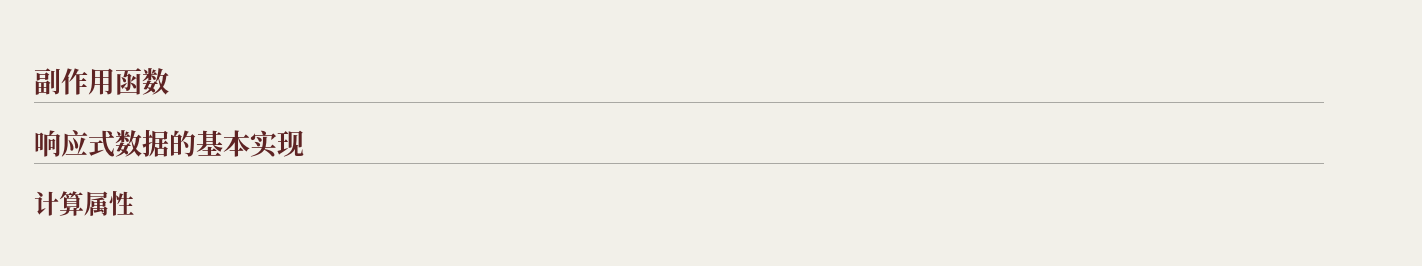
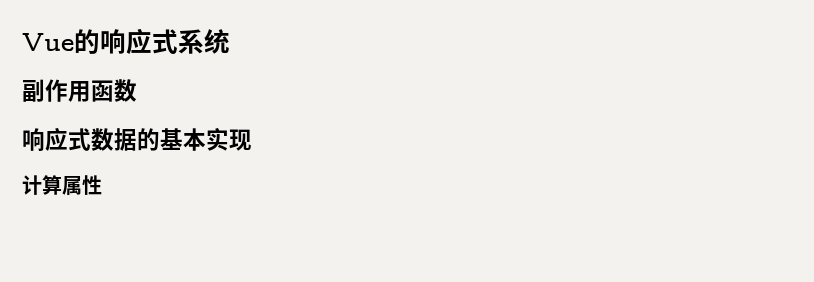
+ Vue的响应式系统

